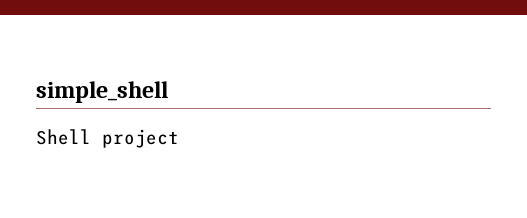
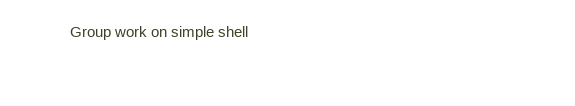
- simple_shell
- Shell project
+ Group work on simple shell

